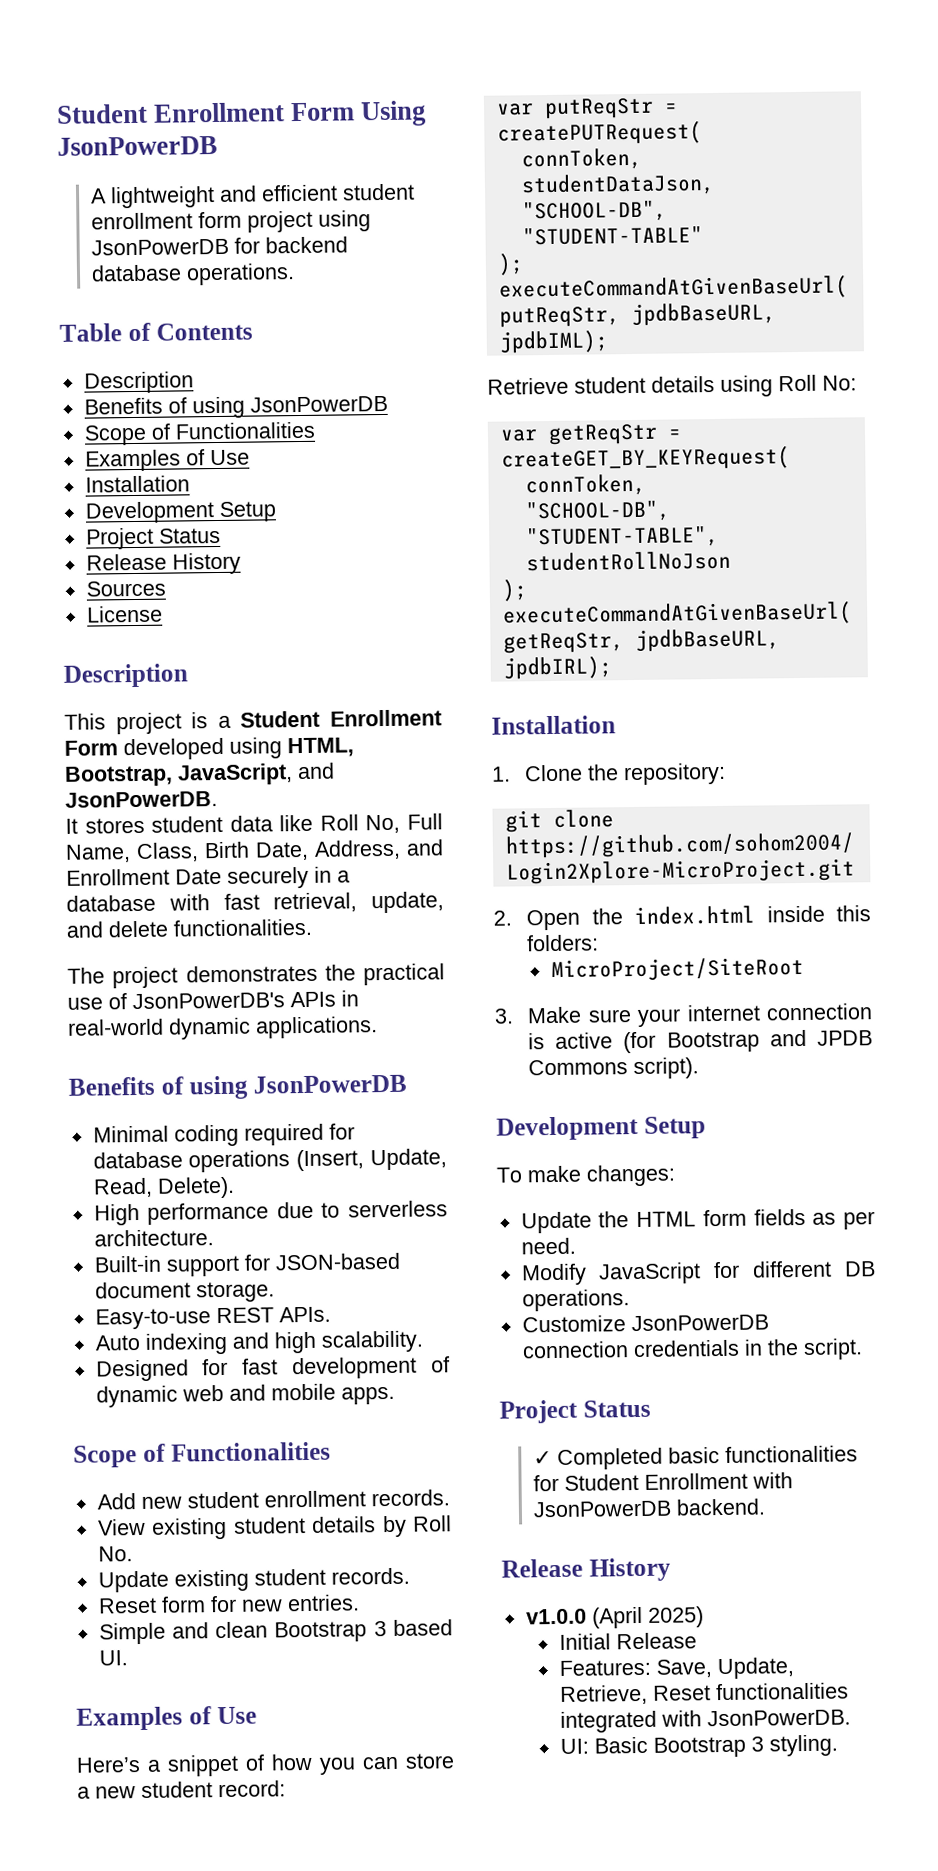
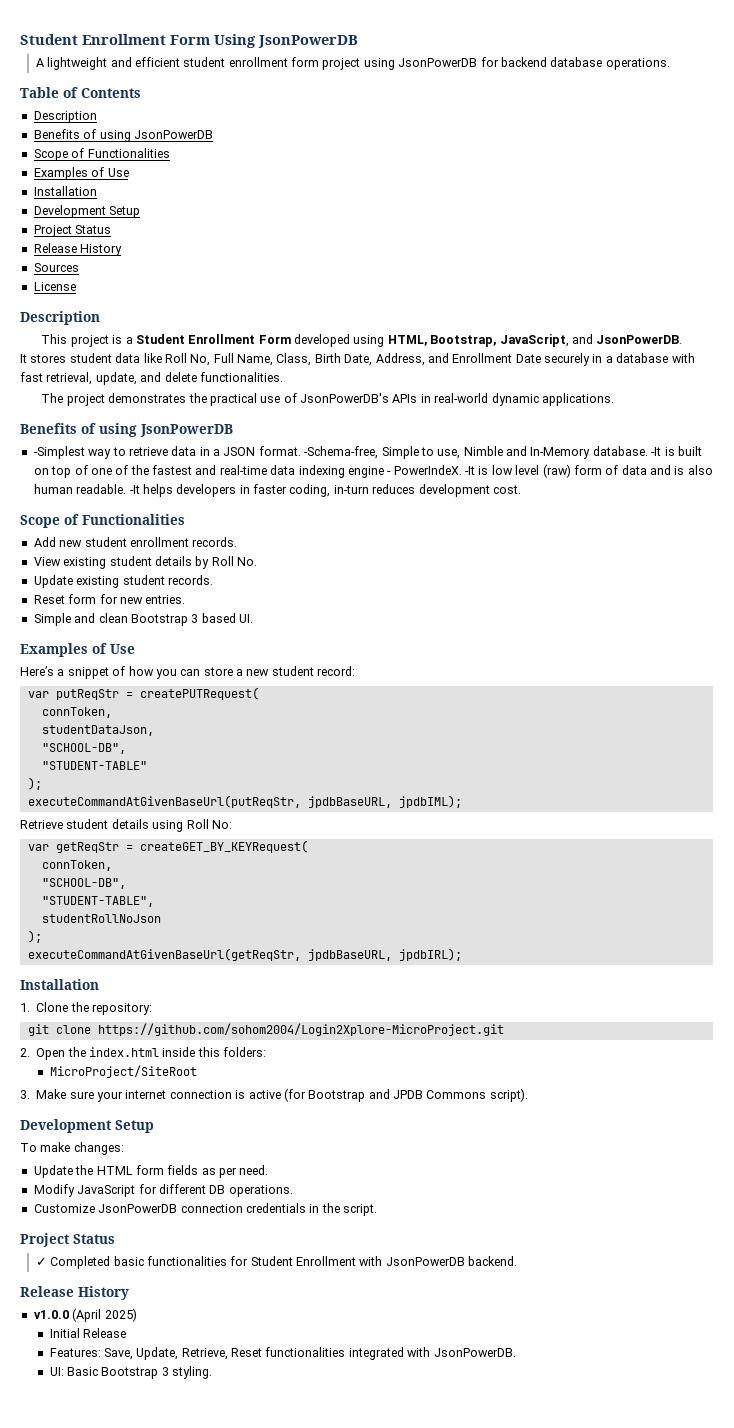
- Minimal coding required for database operations (Insert, Update, Read, Delete).
- High performance due to serverless architecture.
- Built-in support for JSON-based document storage.
- Easy-to-use REST APIs.
- Auto indexing and high scalability.
- Designed for fast development of dynamic web and mobile apps.
+ -Simplest way to retrieve data in a JSON format. -Schema-free, Simple to use, Nimble and In-Memory database. -It is built on top of one of the fastest and real-time data indexing engine - PowerIndeX. -It is low level (raw) form of data and is also human readable. -It helps developers in faster coding, in-turn reduces development cost.

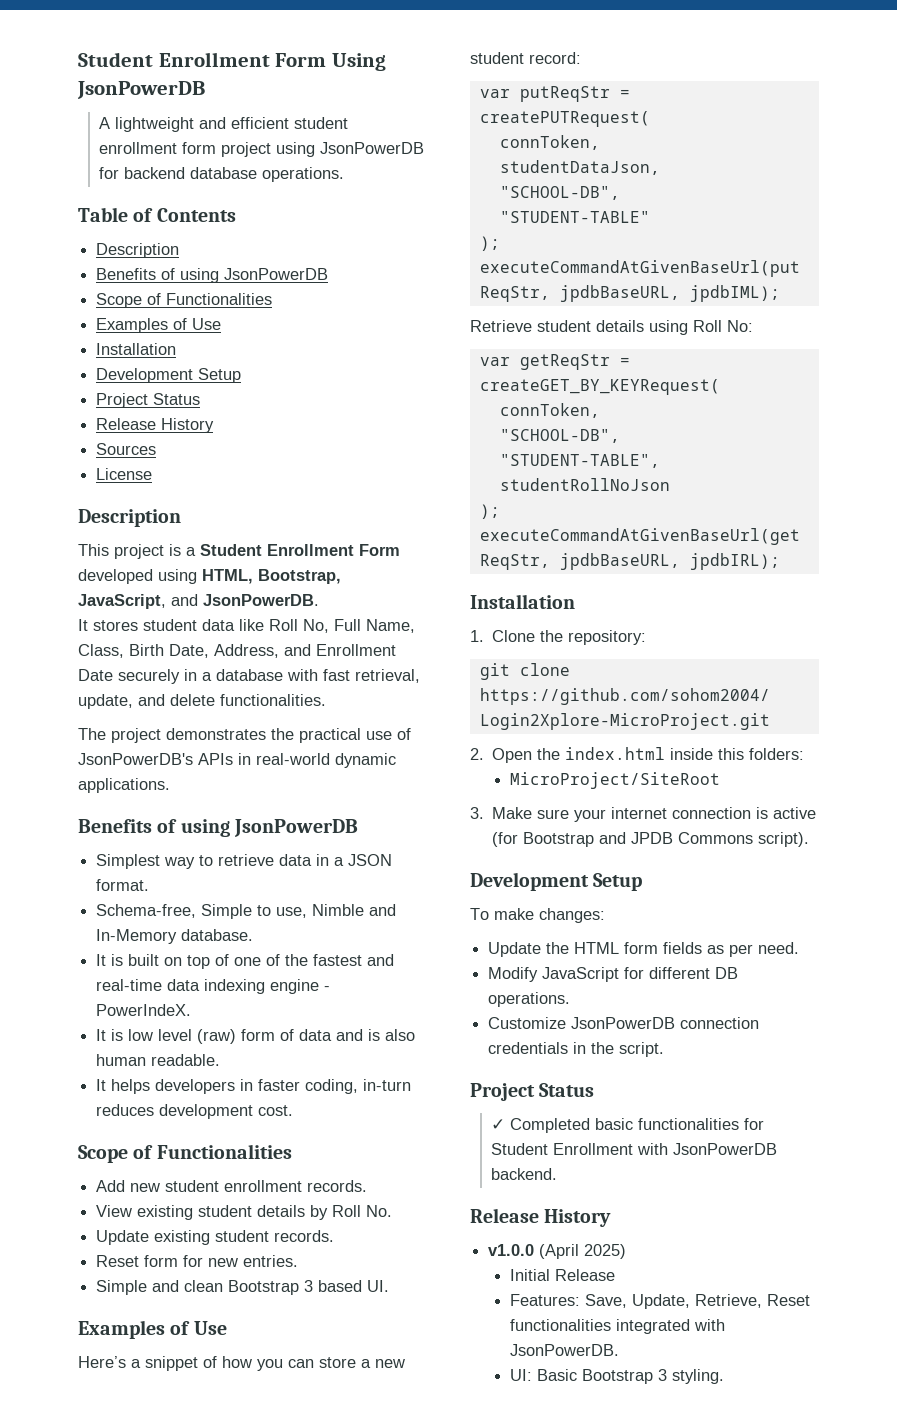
- -Simplest way to retrieve data in a JSON format. -Schema-free, Simple to use, Nimble and In-Memory database. -It is built on top of one of the fastest and real-time data indexing engine - PowerIndeX. -It is low level (raw) form of data and is also human readable. -It helps developers in faster coding, in-turn reduces development cost.
+ Simplest way to retrieve data in a JSON format.
+ Schema-free, Simple to use, Nimble and In-Memory database.
+ It is built on top of one of the fastest and real-time data indexing engine - PowerIndeX.
+ It is low level (raw) form of data and is also human readable.
+ It helps developers in faster coding, in-turn reduces development cost.

